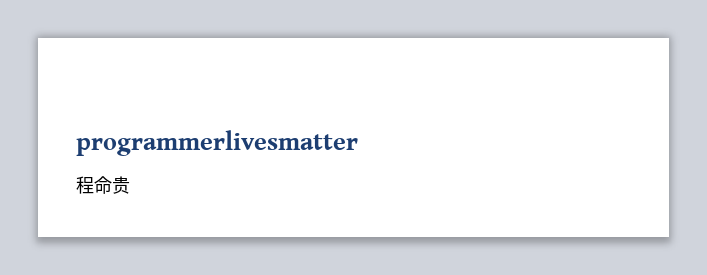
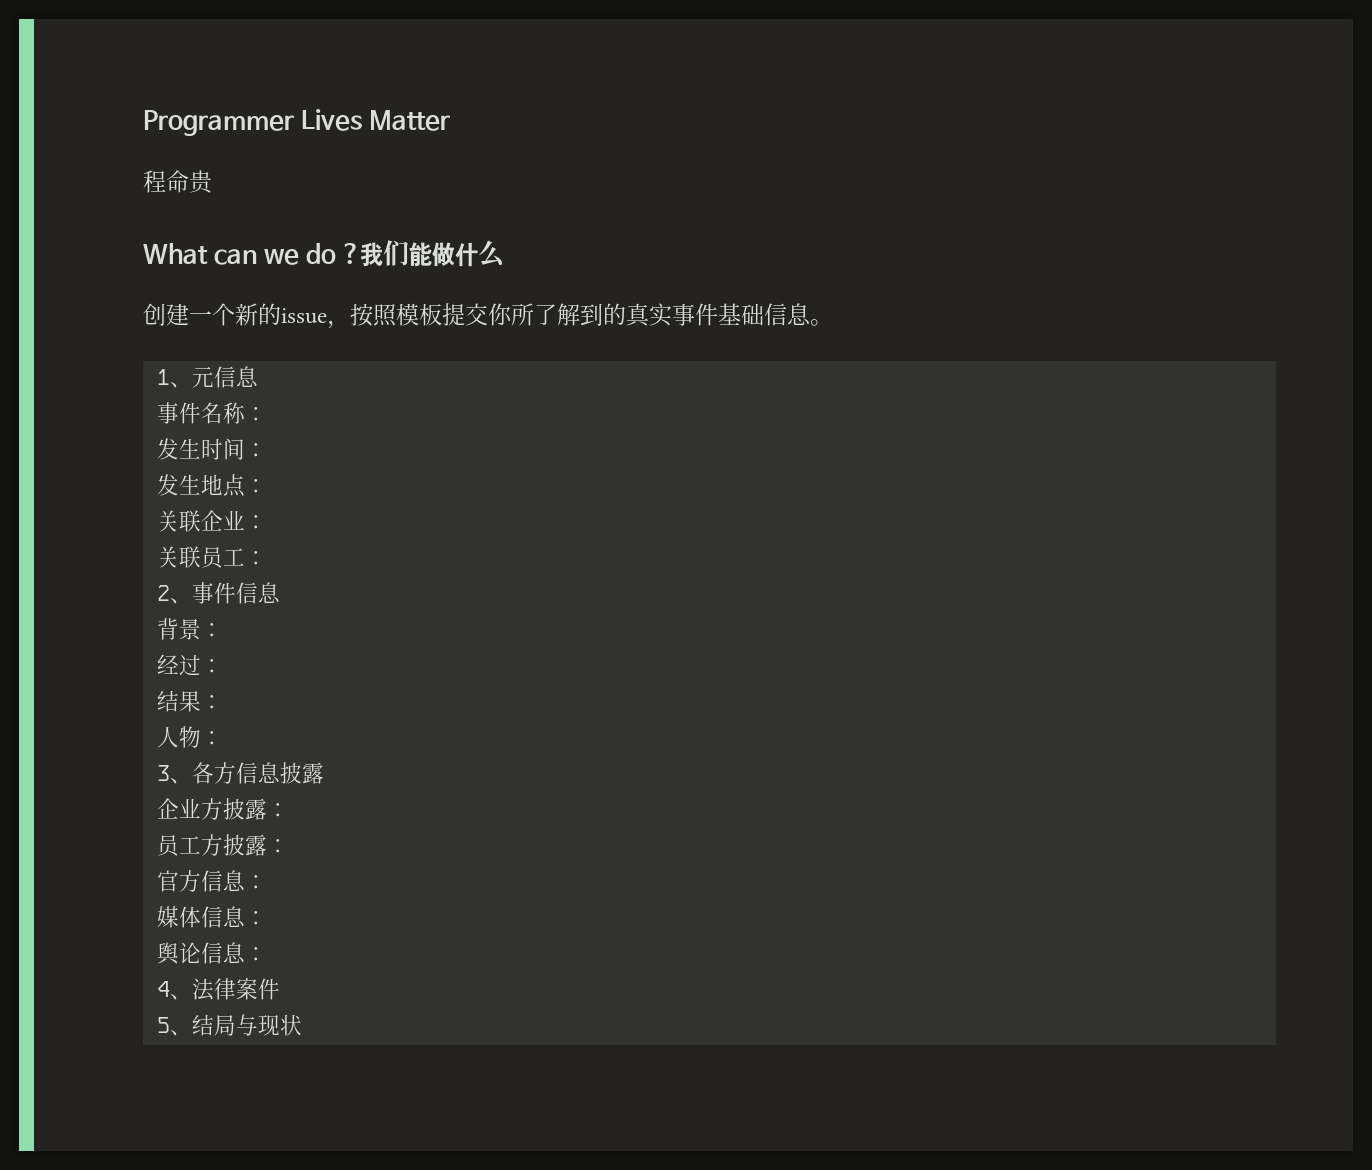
- programmerlivesmatter
+ Programmer Lives Matter
+ What can we do ?我们能做什么
+ 创建一个新的issue，按照模板提交你所了解到的真实事件基础信息。
+ 1、元信息
+ 事件名称：
+ 发生时间：
+ 发生地点：
+ 关联企业：
+ 关联员工：
+ 2、事件信息
+ 背景：
+ 经过：
+ 结果：
+ 人物：
+ 3、各方信息披露
+ 企业方披露：
+ 员工方披露：
+ 官方信息：
+ 媒体信息：
+ 舆论信息：
+ 4、法律案件
+ 5、结局与现状

